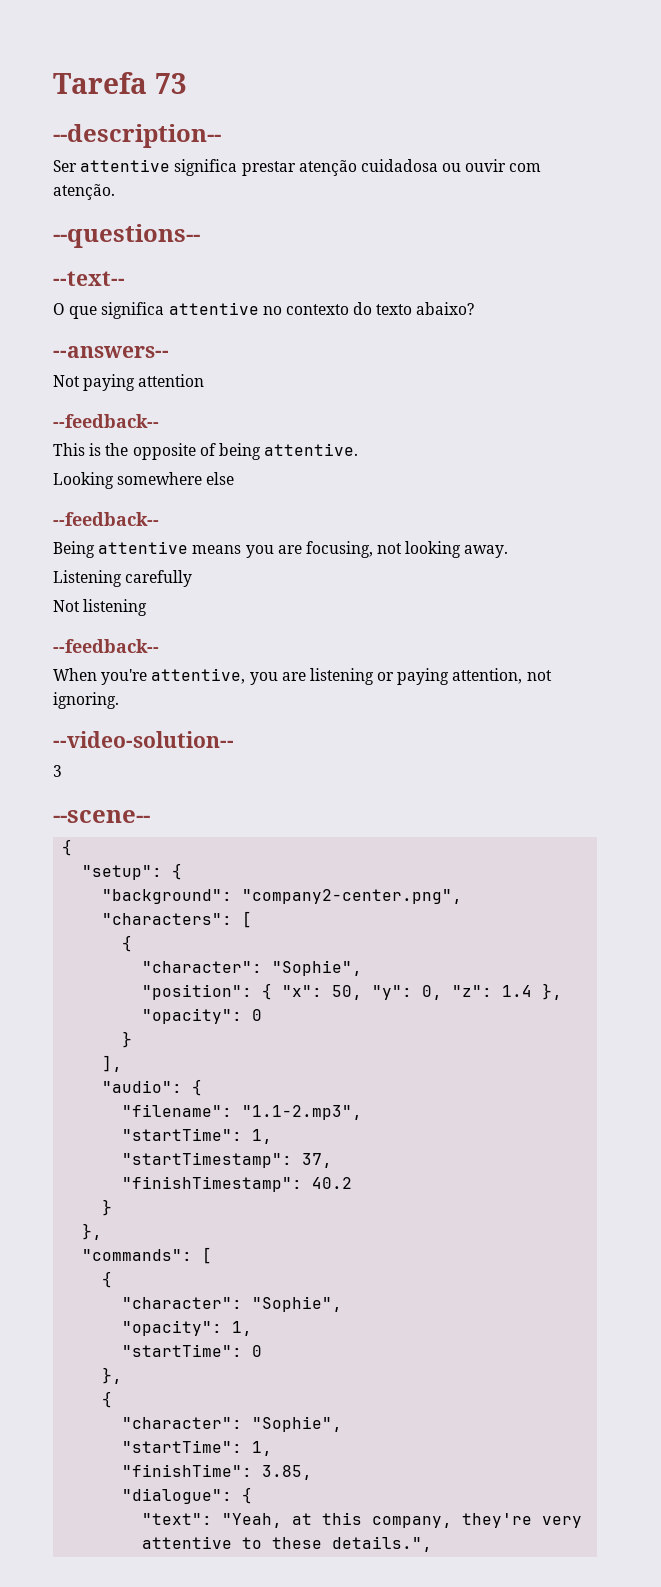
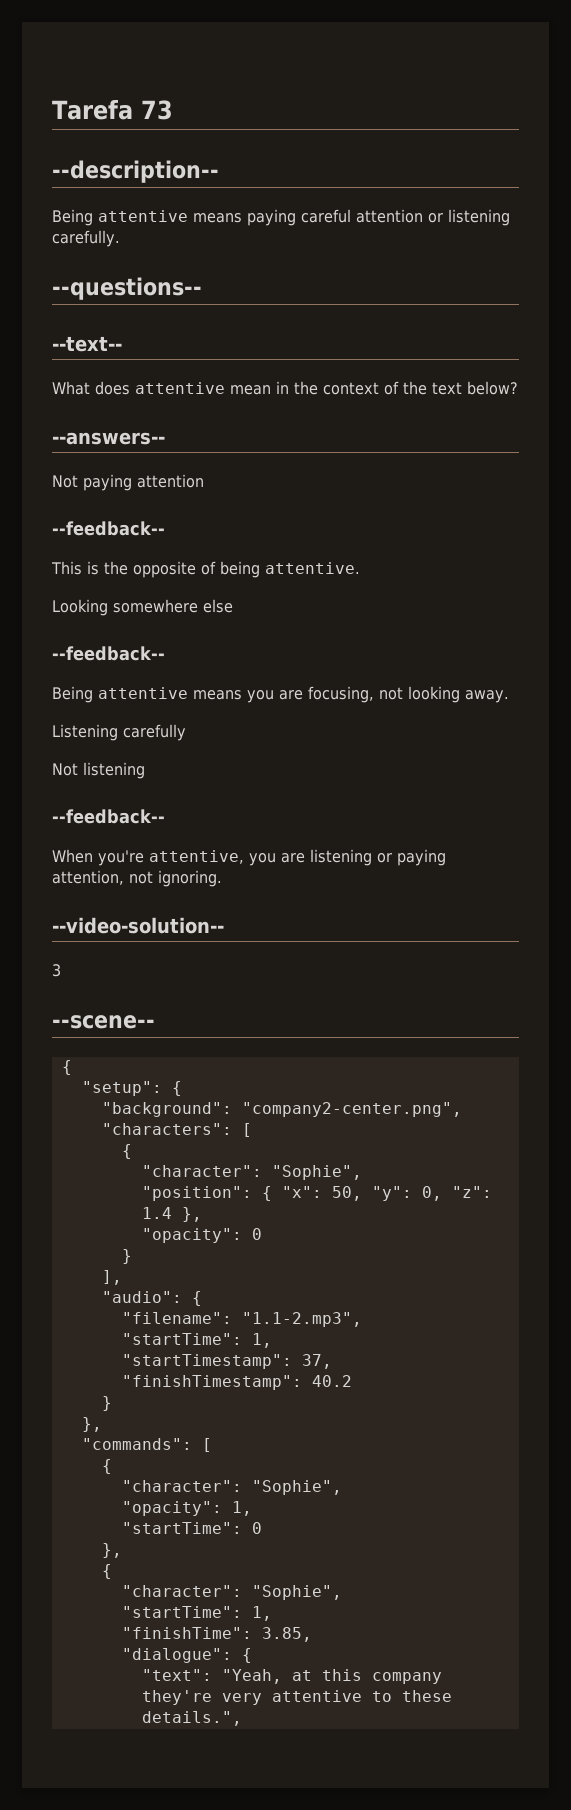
- Ser attentive significa prestar atenção cuidadosa ou ouvir com atenção.
+ Being attentive means paying careful attention or listening carefully.
  --questions--
  --text--
- O que significa attentive no contexto do texto abaixo?
+ What does attentive mean in the context of the text below?
- "text": "Yeah, at this company, they're very attentive to these details.",
+ "text": "Yeah, at this company they're very attentive to these details.",

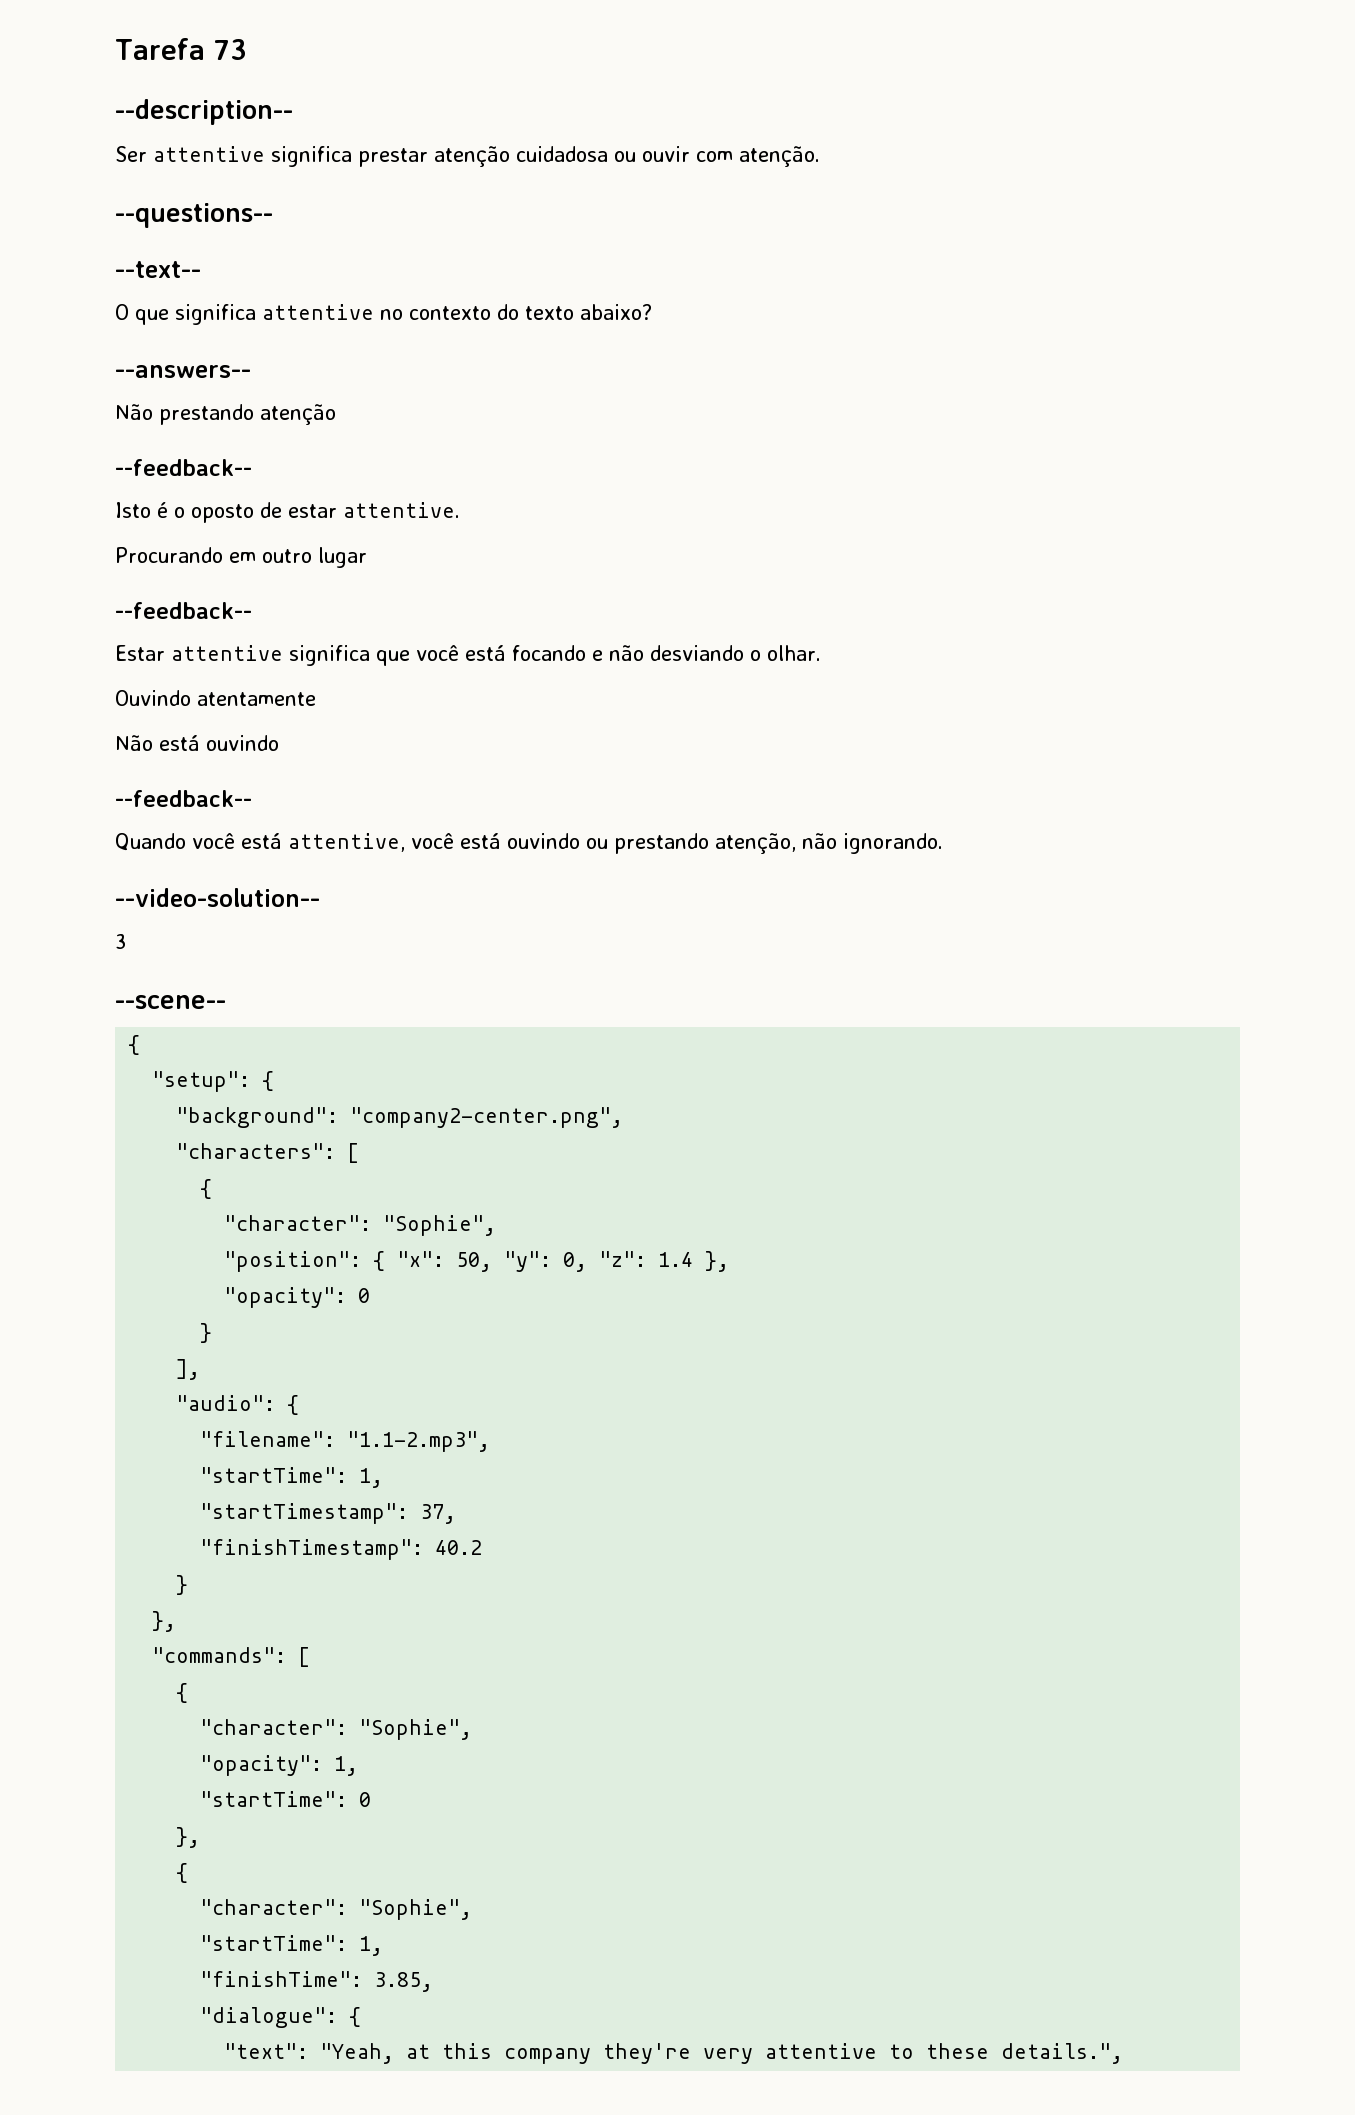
- Being attentive means paying careful attention or listening carefully.
+ Ser attentive significa prestar atenção cuidadosa ou ouvir com atenção.
  --questions--
  --text--
- What does attentive mean in the context of the text below?
+ O que significa attentive no contexto do texto abaixo?
  --answers--
- Not paying attention
+ Não prestando atenção
  --feedback--
- This is the opposite of being attentive.
- Looking somewhere else
+ Isto é o oposto de estar attentive.
+ Procurando em outro lugar
  --feedback--
- Being attentive means you are focusing, not looking away.
- Listening carefully
- Not listening
+ Estar attentive significa que você está focando e não desviando o olhar.
+ Ouvindo atentamente
+ Não está ouvindo
  --feedback--
- When you're attentive, you are listening or paying attention, not ignoring.
+ Quando você está attentive, você está ouvindo ou prestando atenção, não ignorando.

